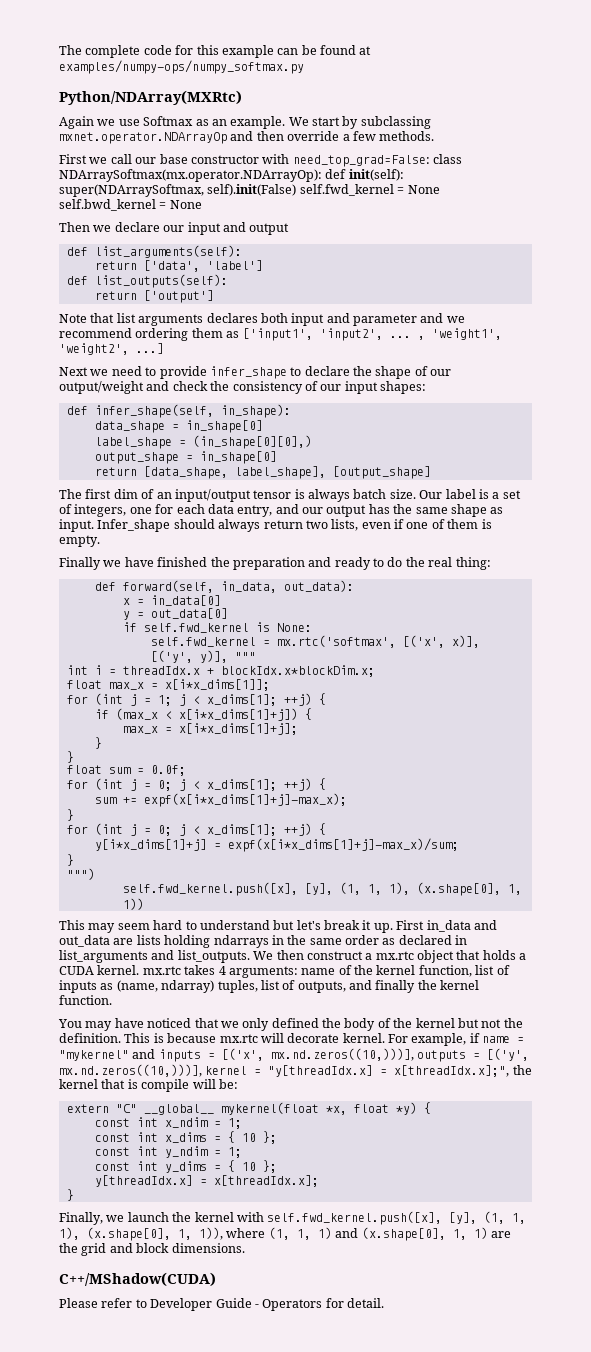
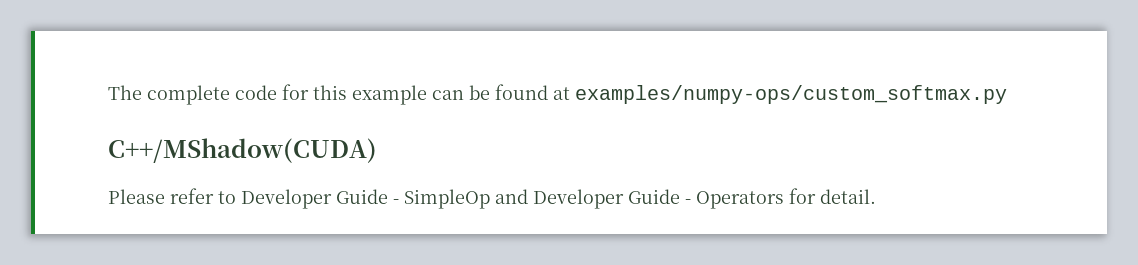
- The complete code for this example can be found at examples/numpy-ops/numpy_softmax.py
- Python/NDArray(MXRtc)
- Again we use Softmax as an example. We start by subclassing mxnet.operator.NDArrayOp and then override a few methods.
- First we call our base constructor with need_top_grad=False: class NDArraySoftmax(mx.operator.NDArrayOp): def init(self): super(NDArraySoftmax, self).init(False) self.fwd_kernel = None self.bwd_kernel = None
- Then we declare our input and output
- def list_arguments(self):
- return ['data', 'label']
- def list_outputs(self):
- return ['output']
- Note that list arguments declares both input and parameter and we recommend ordering them as ['input1', 'input2', ... , 'weight1', 'weight2', ...]
- Next we need to provide infer_shape to declare the shape of our output/weight and check the consistency of our input shapes:
- def infer_shape(self, in_shape):
- data_shape = in_shape[0]
- label_shape = (in_shape[0][0],)
- output_shape = in_shape[0]
- return [data_shape, label_shape], [output_shape]
- The first dim of an input/output tensor is always batch size. Our label is a set of integers, one for each data entry, and our output has the same shape as input. Infer_shape should always return two lists, even if one of them is empty.
- Finally we have finished the preparation and ready to do the real thing:
- def forward(self, in_data, out_data):
- x = in_data[0]
- y = out_data[0]
- if self.fwd_kernel is None:
- self.fwd_kernel = mx.rtc('softmax', [('x', x)], [('y', y)], """
- int i = threadIdx.x + blockIdx.x*blockDim.x;
- float max_x = x[i*x_dims[1]];
- for (int j = 1; j < x_dims[1]; ++j) {
- if (max_x < x[i*x_dims[1]+j]) {
- max_x = x[i*x_dims[1]+j];
- }
- }
- float sum = 0.0f;
- for (int j = 0; j < x_dims[1]; ++j) {
- sum += expf(x[i*x_dims[1]+j]-max_x);
- }
- for (int j = 0; j < x_dims[1]; ++j) {
- y[i*x_dims[1]+j] = expf(x[i*x_dims[1]+j]-max_x)/sum;
- }
- """)
- self.fwd_kernel.push([x], [y], (1, 1, 1), (x.shape[0], 1, 1))
- This may seem hard to understand but let's break it up. First in_data and out_data are lists holding ndarrays in the same order as declared in list_arguments and list_outputs. We then construct a mx.rtc object that holds a CUDA kernel. mx.rtc takes 4 arguments: name of the kernel function, list of inputs as (name, ndarray) tuples, list of outputs, and finally the kernel function.
- You may have noticed that we only defined the body of the kernel but not the definition. This is because mx.rtc will decorate kernel. For example, if name = "mykernel" and inputs = [('x', mx.nd.zeros((10,)))], outputs = [('y', mx.nd.zeros((10,)))], kernel = "y[threadIdx.x] = x[threadIdx.x];", the kernel that is compile will be:
- extern "C" __global__ mykernel(float *x, float *y) {
- const int x_ndim = 1;
- const int x_dims = { 10 };
- const int y_ndim = 1;
- const int y_dims = { 10 };
- y[threadIdx.x] = x[threadIdx.x];
- }
- Finally, we launch the kernel with self.fwd_kernel.push([x], [y], (1, 1, 1), (x.shape[0], 1, 1)), where (1, 1, 1) and (x.shape[0], 1, 1) are the grid and block dimensions.
+ The complete code for this example can be found at examples/numpy-ops/custom_softmax.py
- Please refer to Developer Guide - Operators for detail.
+ Please refer to Developer Guide - SimpleOp and Developer Guide - Operators for detail.

